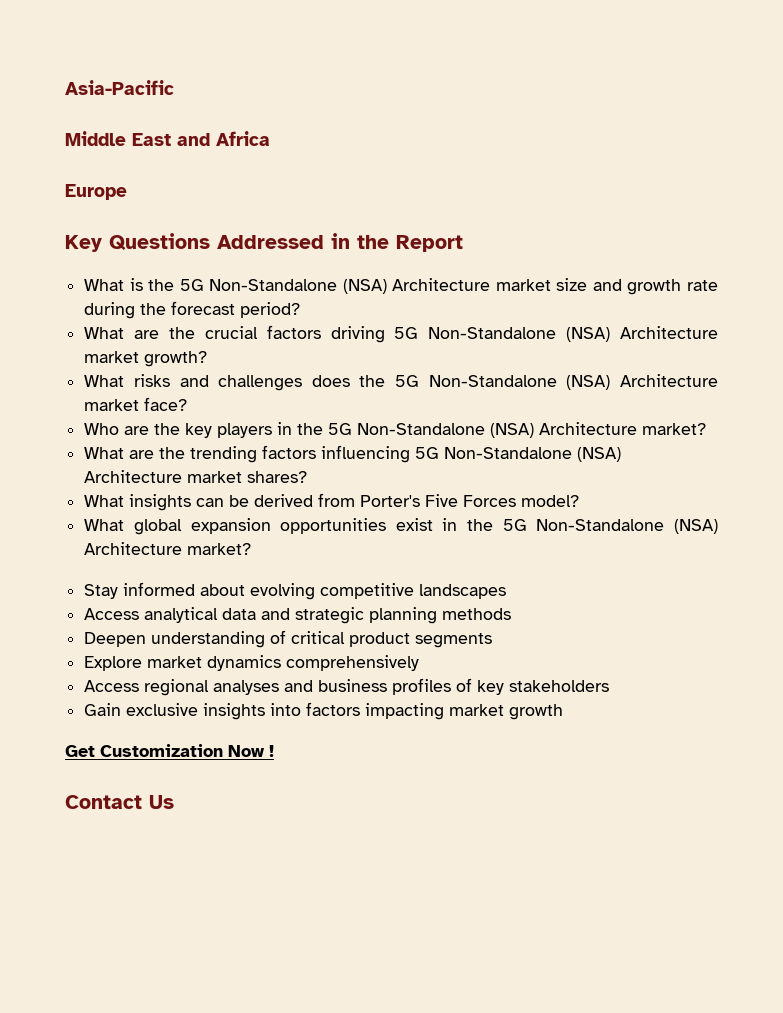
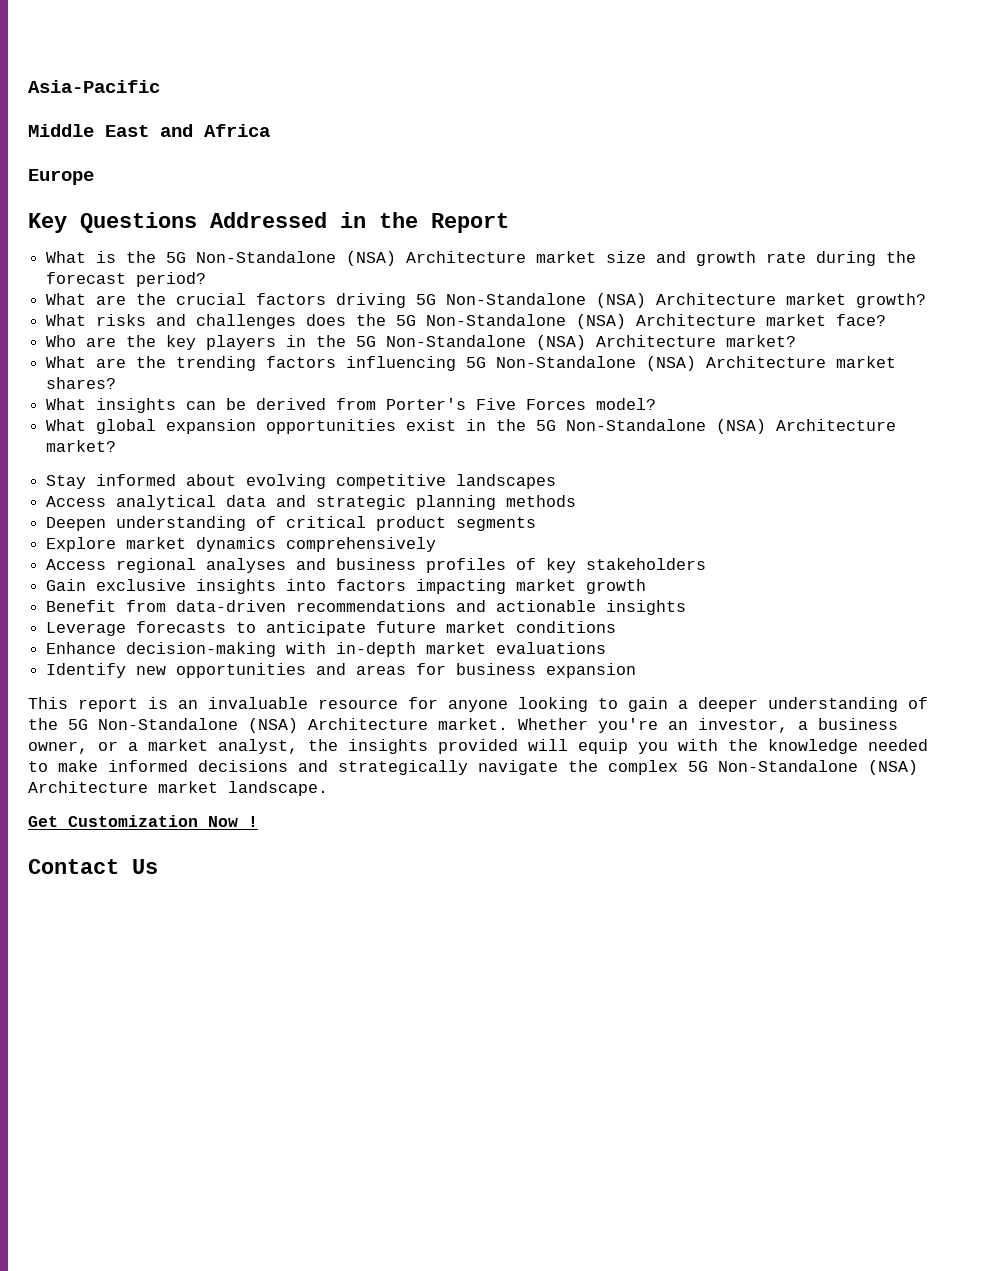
+ Benefit from data-driven recommendations and actionable insights
+ Leverage forecasts to anticipate future market conditions
+ Enhance decision-making with in-depth market evaluations
+ Identify new opportunities and areas for business expansion
+ This report is an invaluable resource for anyone looking to gain a deeper understanding of the 5G Non-Standalone (NSA) Architecture market. Whether you're an investor, a business owner, or a market analyst, the insights provided will equip you with the knowledge needed to make informed decisions and strategically navigate the complex 5G Non-Standalone (NSA) Architecture market landscape.

